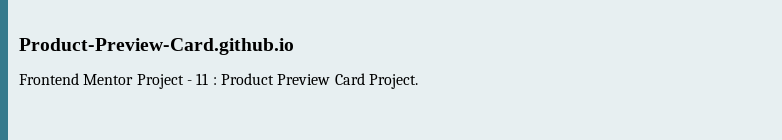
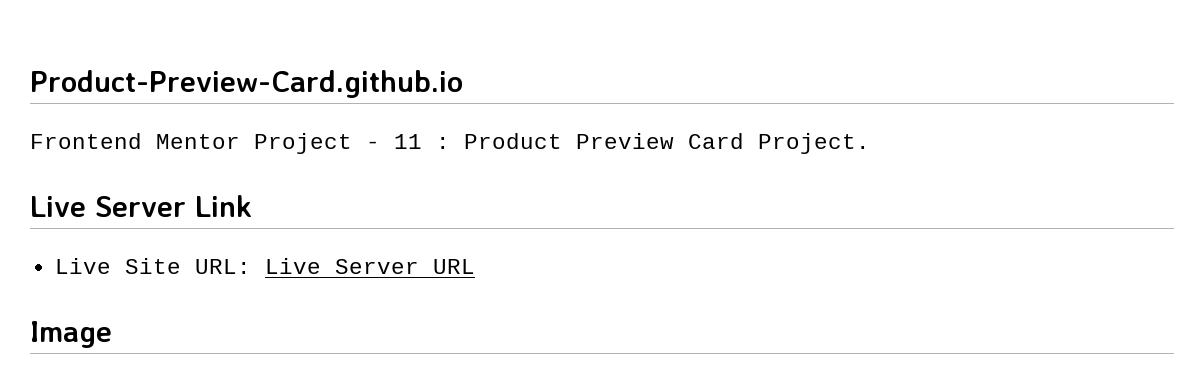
+ Live Server Link
+ Live Site URL: Live Server URL
+ Image

